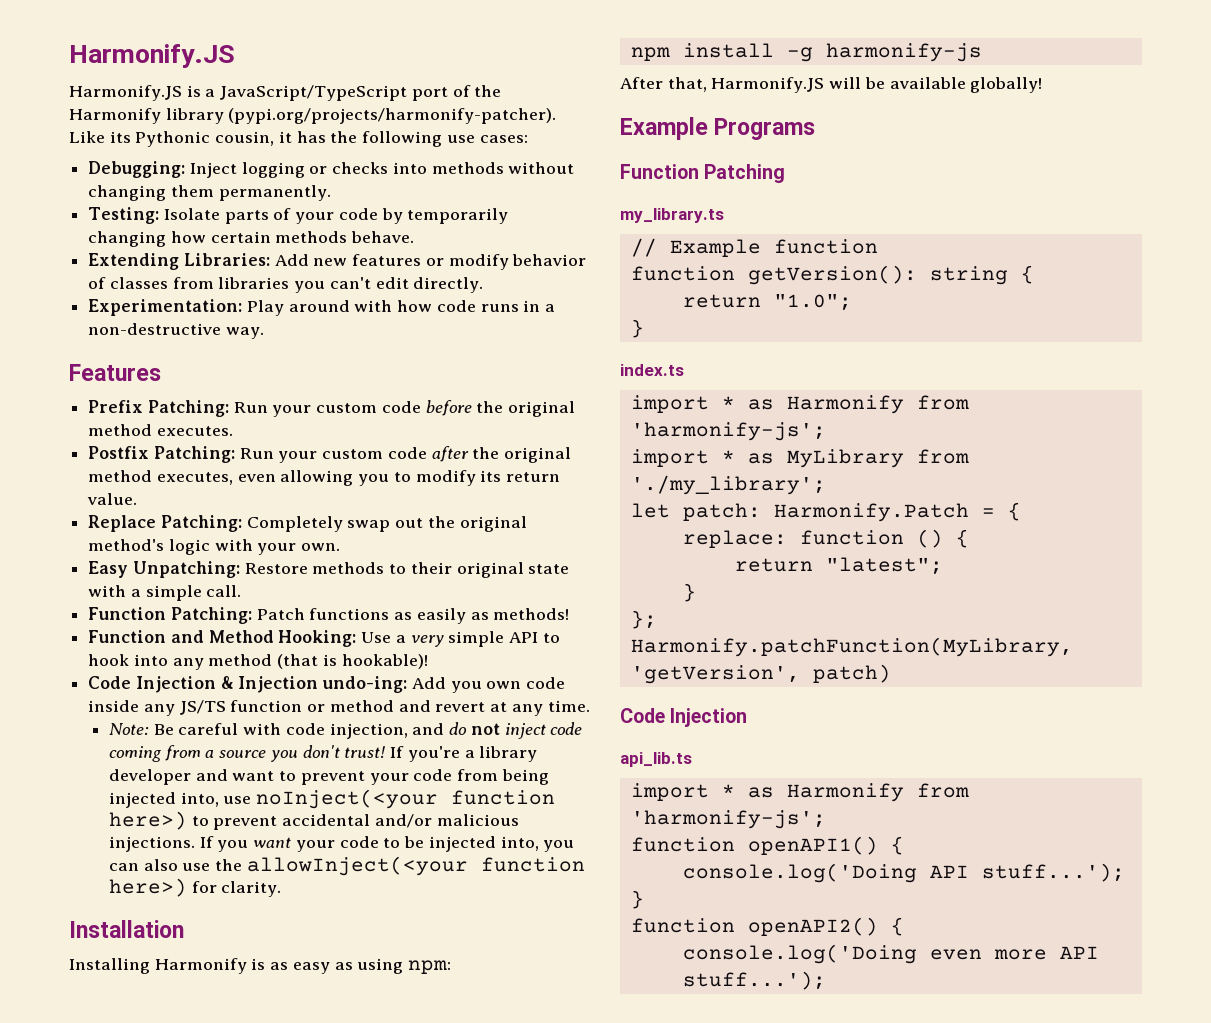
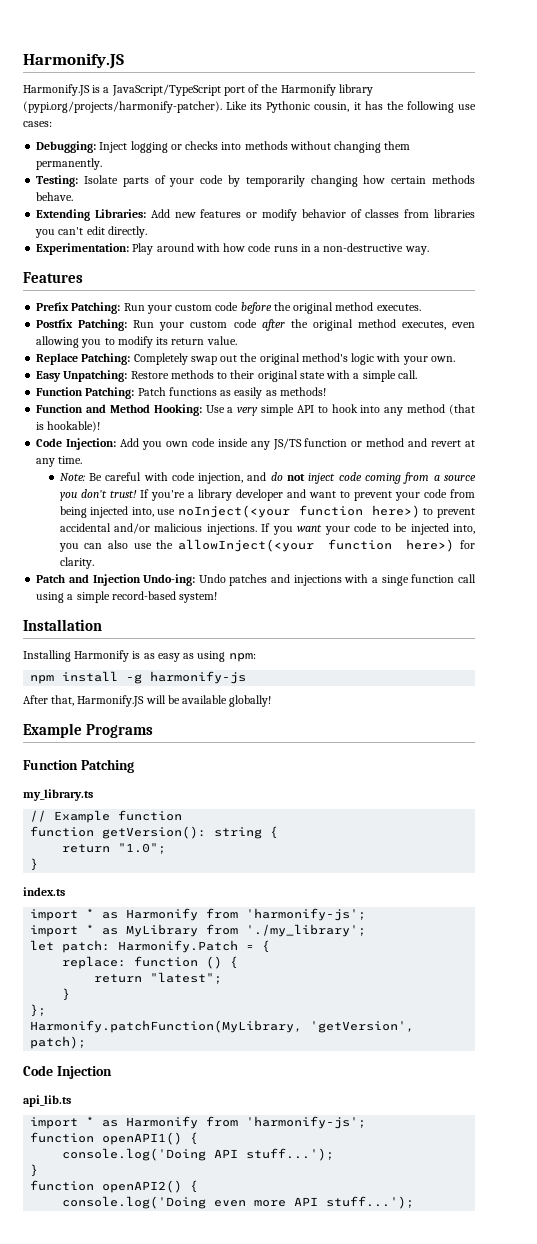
- Code Injection & Injection undo-ing: Add you own code inside any JS/TS function or method and revert at any time.
+ Code Injection: Add you own code inside any JS/TS function or method and revert at any time.
+ Patch and Injection Undo-ing: Undo patches and injections with a singe function call using a simple record-based system!
- Harmonify.patchFunction(MyLibrary, 'getVersion', patch)
+ Harmonify.patchFunction(MyLibrary, 'getVersion', patch);

